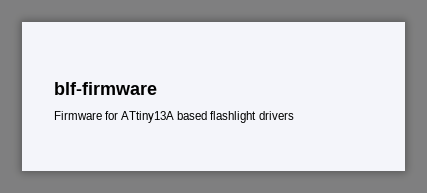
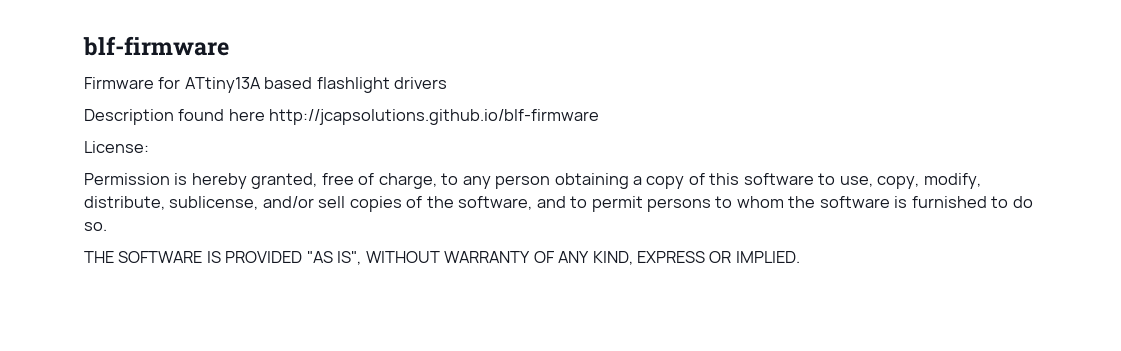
+ Description found here http://jcapsolutions.github.io/blf-firmware
+ License:
+ Permission is hereby granted, free of charge, to any person obtaining a copy of this software to use, copy, modify, distribute, sublicense, and/or sell copies of the software, and to permit persons to whom the software is furnished to do so.
+ THE SOFTWARE IS PROVIDED "AS IS", WITHOUT WARRANTY OF ANY KIND, EXPRESS OR IMPLIED.

